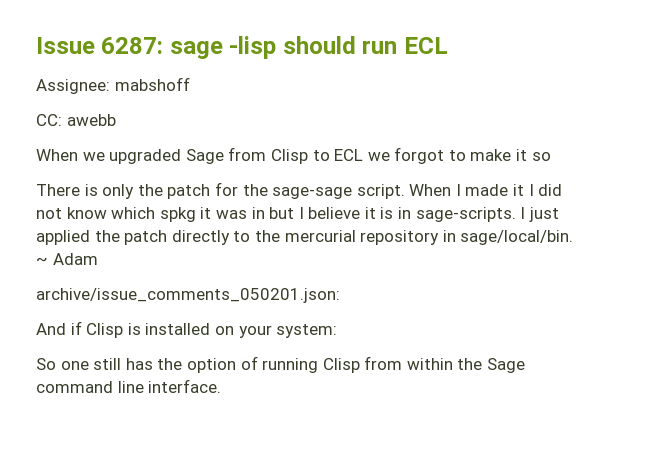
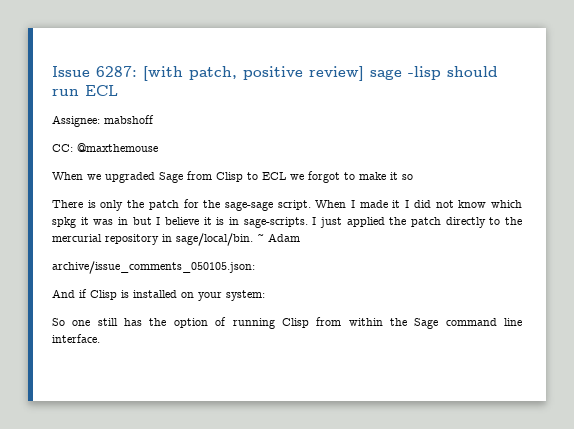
- Issue 6287: sage -lisp should run ECL
+ Issue 6287: [with patch, positive review] sage -lisp should run ECL
- CC: awebb
+ CC: @maxthemouse
- archive/issue_comments_050201.json:
+ archive/issue_comments_050105.json:

